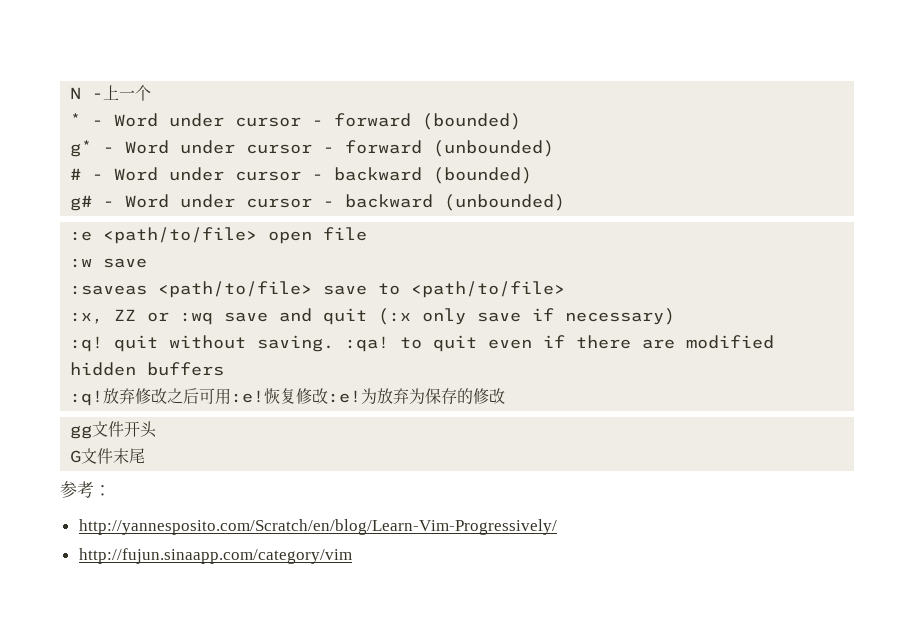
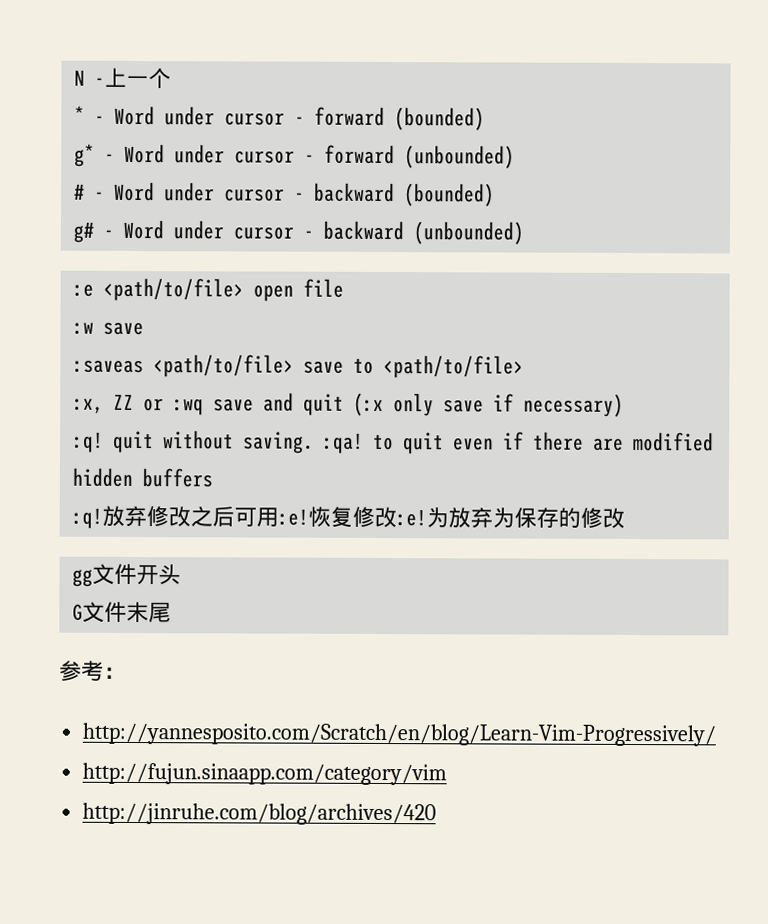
+ http://jinruhe.com/blog/archives/420

